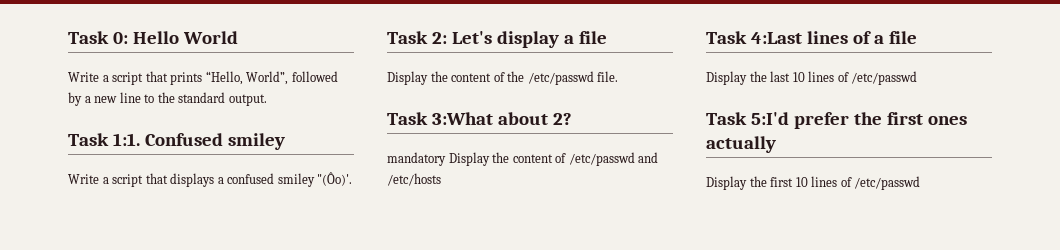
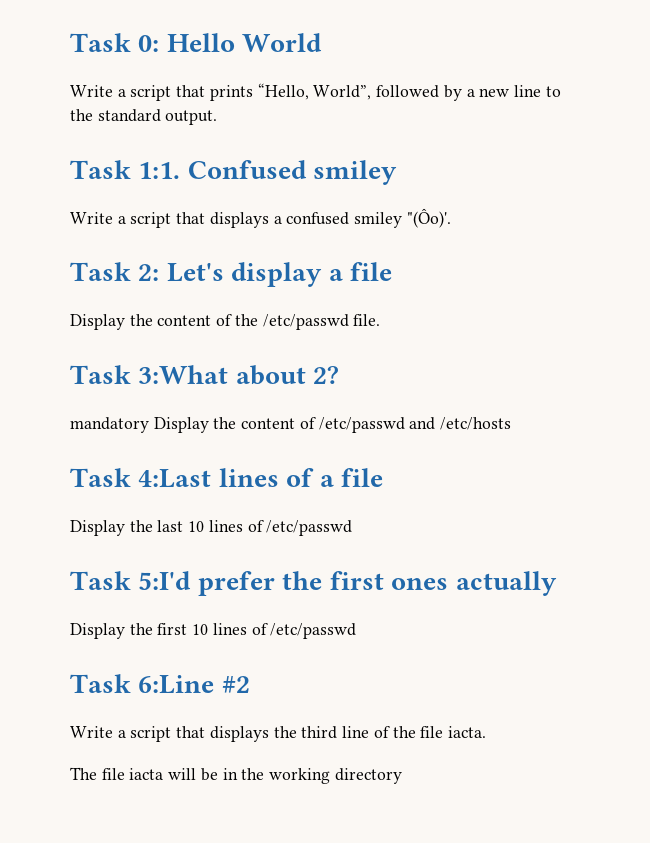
+ Task 6:Line #2
+ Write a script that displays the third line of the file iacta.
+ The file iacta will be in the working directory

